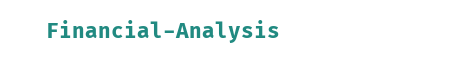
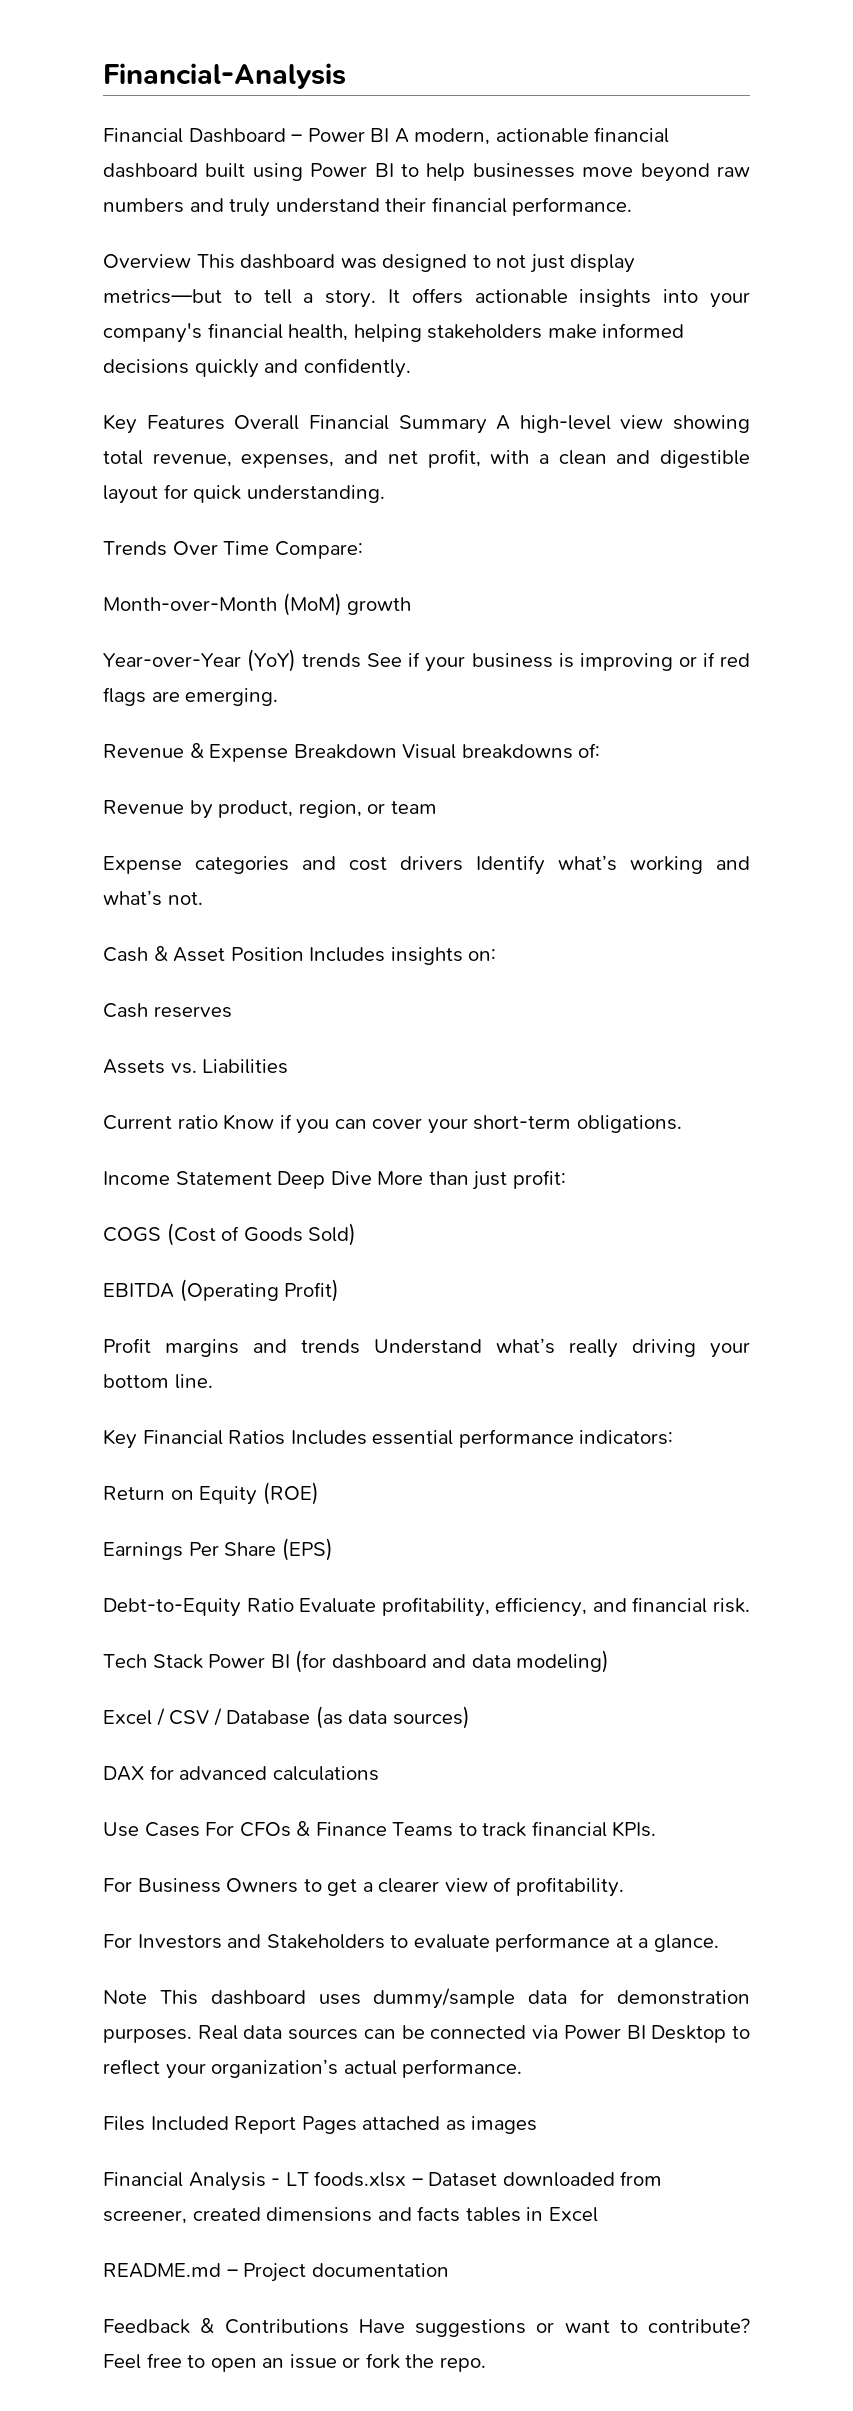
+ Financial Dashboard – Power BI A modern, actionable financial dashboard built using Power BI to help businesses move beyond raw numbers and truly understand their financial performance.
+ Overview This dashboard was designed to not just display metrics—but to tell a story. It offers actionable insights into your company's financial health, helping stakeholders make informed decisions quickly and confidently.
+ Key Features Overall Financial Summary A high-level view showing total revenue, expenses, and net profit, with a clean and digestible layout for quick understanding.
+ Trends Over Time Compare:
+ Month-over-Month (MoM) growth
+ Year-over-Year (YoY) trends See if your business is improving or if red flags are emerging.
+ Revenue & Expense Breakdown Visual breakdowns of:
+ Revenue by product, region, or team
+ Expense categories and cost drivers Identify what’s working and what’s not.
+ Cash & Asset Position Includes insights on:
+ Cash reserves
+ Assets vs. Liabilities
+ Current ratio Know if you can cover your short-term obligations.
+ Income Statement Deep Dive More than just profit:
+ COGS (Cost of Goods Sold)
+ EBITDA (Operating Profit)
+ Profit margins and trends Understand what’s really driving your bottom line.
+ Key Financial Ratios Includes essential performance indicators:
+ Return on Equity (ROE)
+ Earnings Per Share (EPS)
+ Debt-to-Equity Ratio Evaluate profitability, efficiency, and financial risk.
+ Tech Stack Power BI (for dashboard and data modeling)
+ Excel / CSV / Database (as data sources)
+ DAX for advanced calculations
+ Use Cases For CFOs & Finance Teams to track financial KPIs.
+ For Business Owners to get a clearer view of profitability.
+ For Investors and Stakeholders to evaluate performance at a glance.
+ Note This dashboard uses dummy/sample data for demonstration purposes. Real data sources can be connected via Power BI Desktop to reflect your organization’s actual performance.
+ Files Included Report Pages attached as images
+ Financial Analysis - LT foods.xlsx – Dataset downloaded from screener, created dimensions and facts tables in Excel
+ README.md – Project documentation
+ Feedback & Contributions Have suggestions or want to contribute? Feel free to open an issue or fork the repo.

